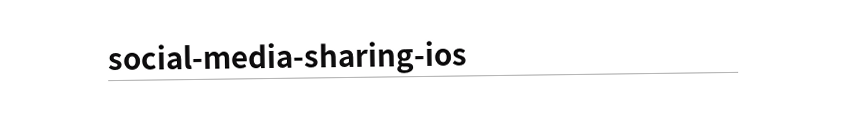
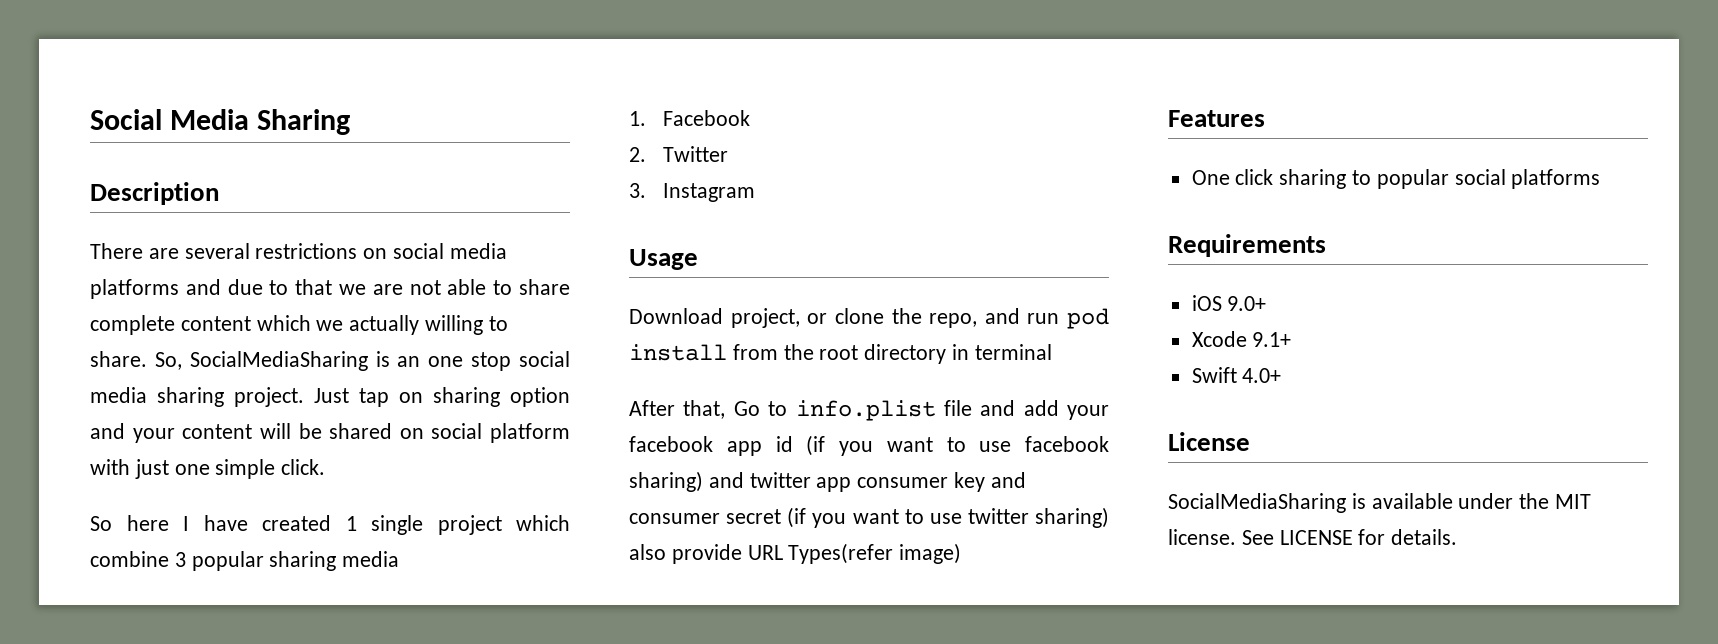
- social-media-sharing-ios
+ Social Media Sharing
+ Description
+ There are several restrictions on social media platforms and due to that we are not able to share complete content which we actually willing to share. So, SocialMediaSharing is an one stop social media sharing project. Just tap on sharing option and your content will be shared on social platform with just one simple click.
+ So here I have created 1 single project which combine 3 popular sharing media
+ 1. Facebook
+ 2. Twitter
+ 3. Instagram
+ Usage
+ Download project, or clone the repo, and run pod install from the root directory in terminal
+ After that, Go to info.plist file and add your facebook app id (if you want to use facebook sharing) and twitter app consumer key and consumer secret (if you want to use twitter sharing) also provide URL Types(refer image)
+ Features
+ One click sharing to popular social platforms
+ Requirements
+ iOS 9.0+
+ Xcode 9.1+
+ Swift 4.0+
+ License
+ SocialMediaSharing is available under the MIT license. See LICENSE for details.

